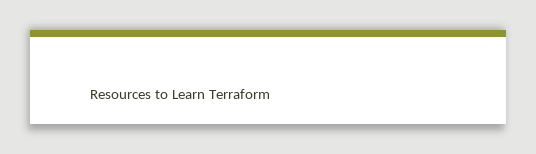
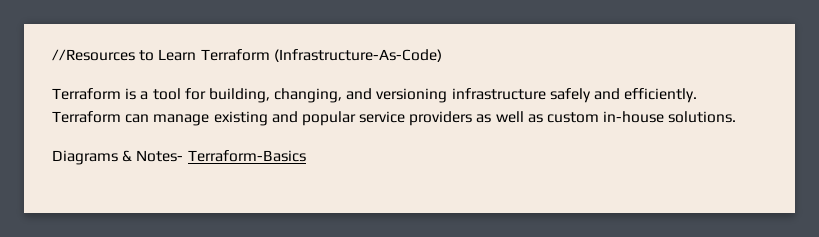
- Resources to Learn Terraform
+ //Resources to Learn Terraform (Infrastructure-As-Code)
+ Terraform is a tool for building, changing, and versioning infrastructure safely and efficiently. Terraform can manage existing and popular service providers as well as custom in-house solutions.
+ Diagrams & Notes- Terraform-Basics

